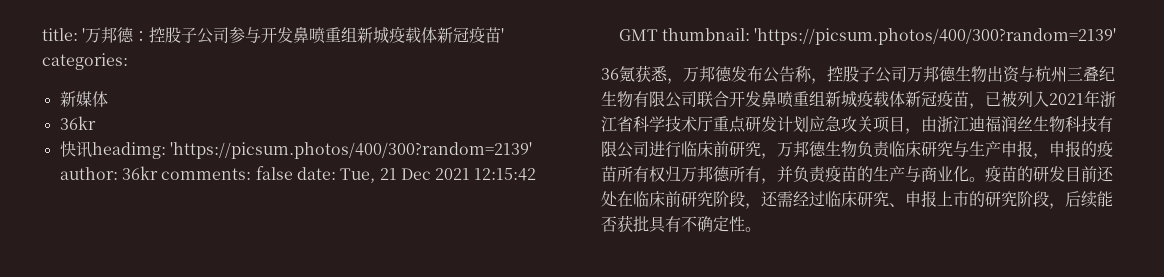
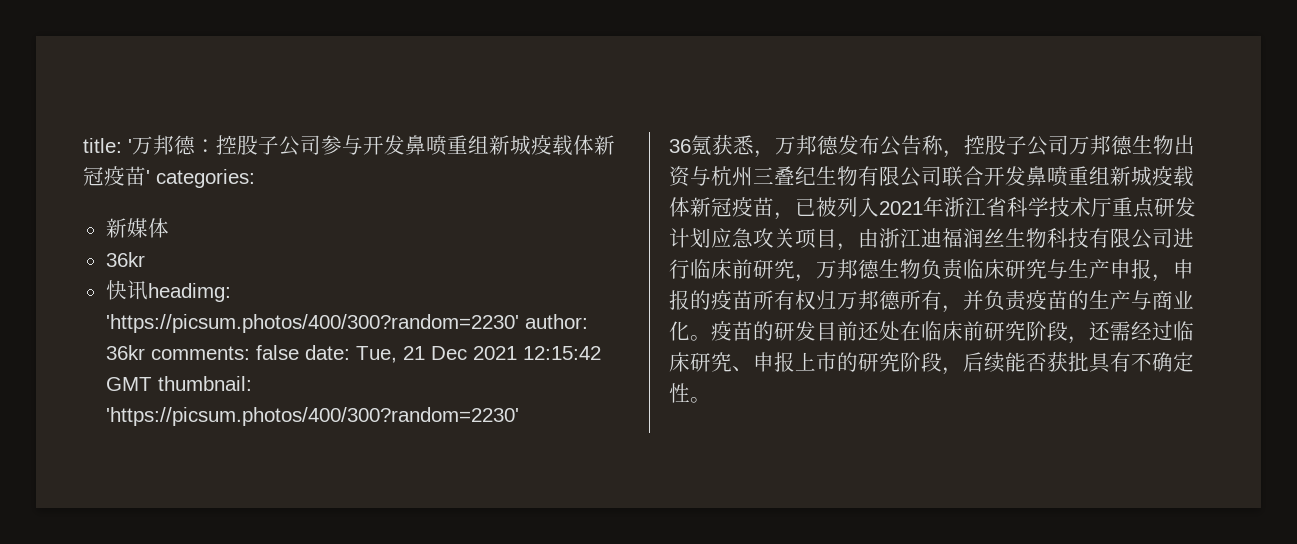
- 快讯headimg: 'https://picsum.photos/400/300?random=2139' author: 36kr comments: false date: Tue, 21 Dec 2021 12:15:42 GMT thumbnail: 'https://picsum.photos/400/300?random=2139'
+ 快讯headimg: 'https://picsum.photos/400/300?random=2230' author: 36kr comments: false date: Tue, 21 Dec 2021 12:15:42 GMT thumbnail: 'https://picsum.photos/400/300?random=2230'

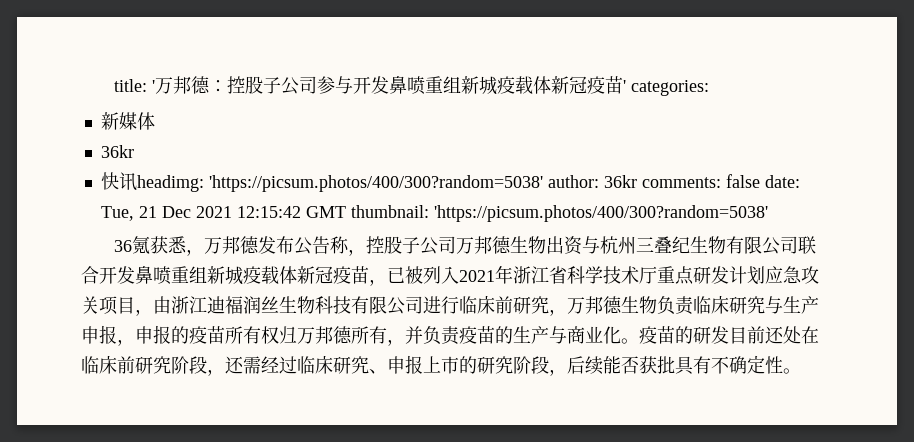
- 快讯headimg: 'https://picsum.photos/400/300?random=2230' author: 36kr comments: false date: Tue, 21 Dec 2021 12:15:42 GMT thumbnail: 'https://picsum.photos/400/300?random=2230'
+ 快讯headimg: 'https://picsum.photos/400/300?random=5038' author: 36kr comments: false date: Tue, 21 Dec 2021 12:15:42 GMT thumbnail: 'https://picsum.photos/400/300?random=5038'

